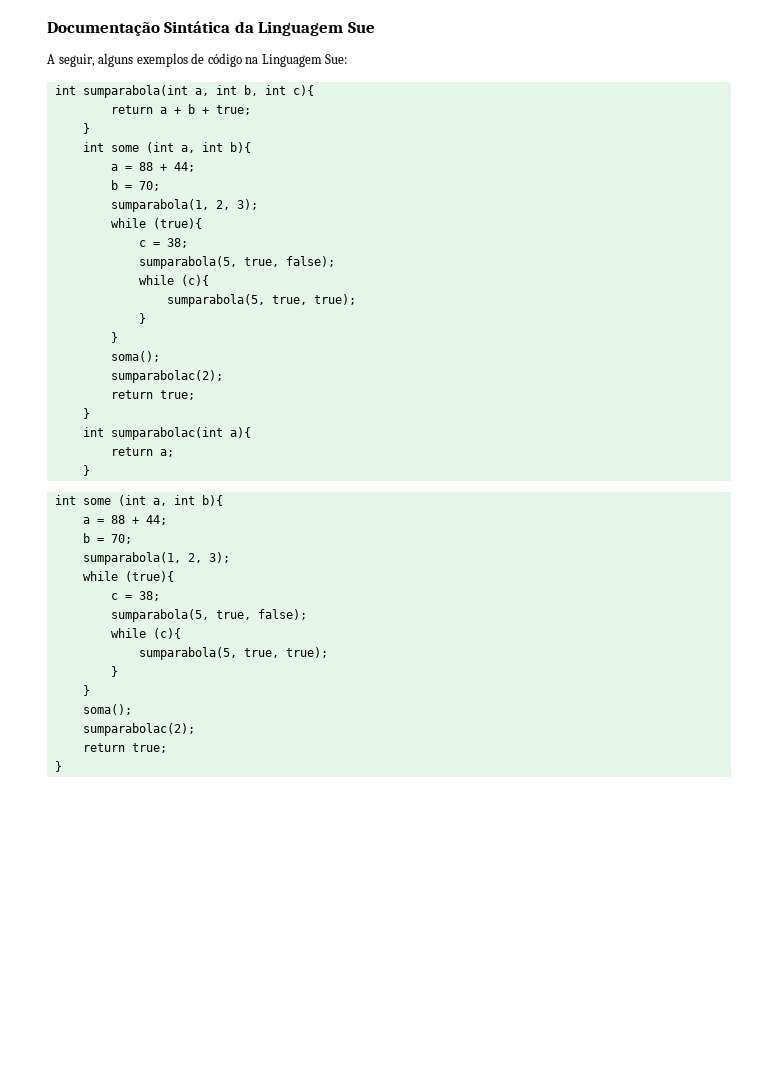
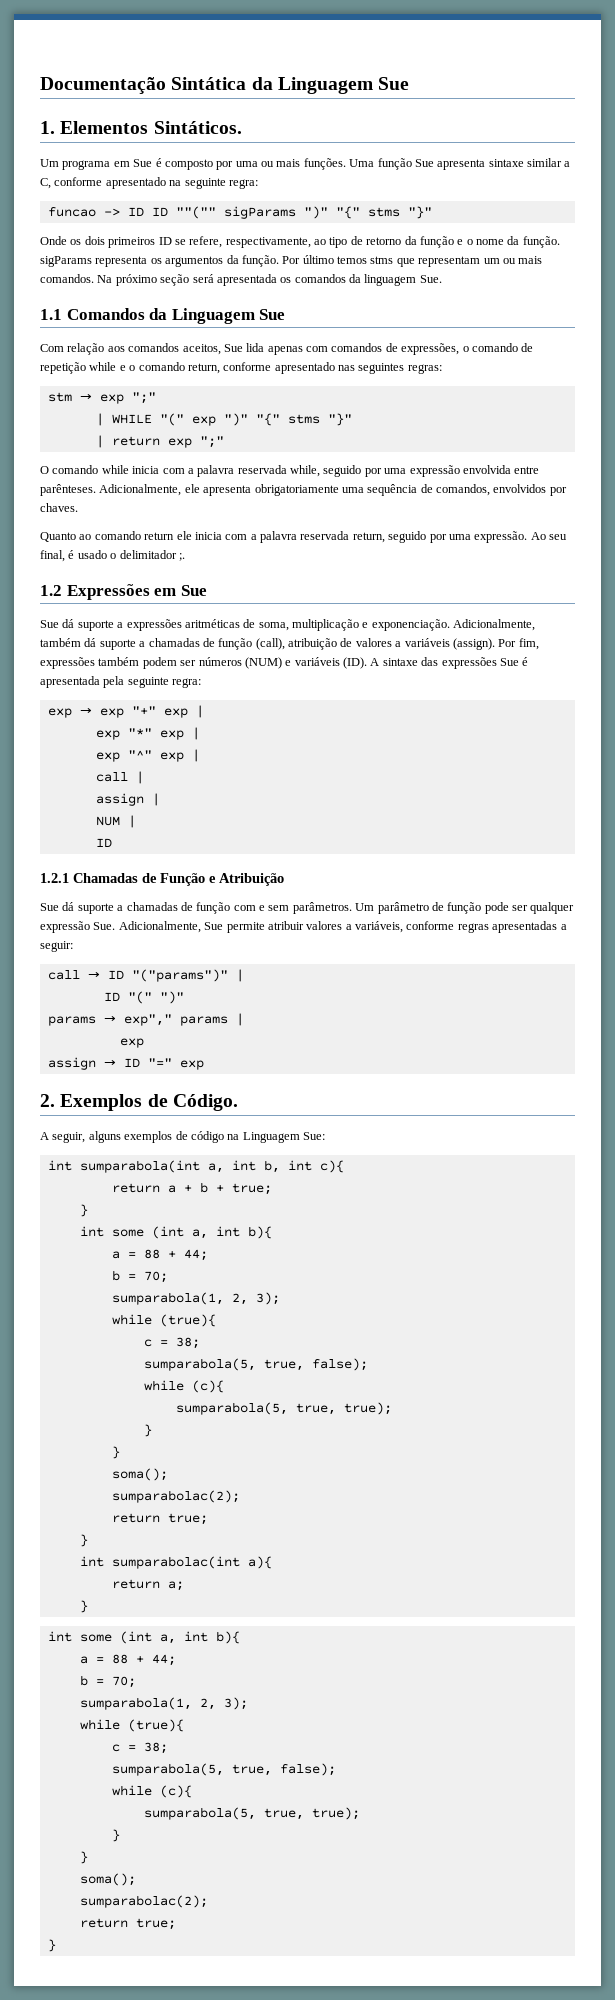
+ 1. Elementos Sintáticos.
+ Um programa em Sue é composto por uma ou mais funções. Uma função Sue apresenta sintaxe similar a C, conforme apresentado na seguinte regra:
+ funcao -> ID ID ""("" sigParams ")" "{" stms "}"
+ Onde os dois primeiros ID se refere, respectivamente, ao tipo de retorno da função e o nome da função. sigParams representa os argumentos da função. Por último temos stms que representam um ou mais comandos. Na próximo seção será apresentada os comandos da linguagem Sue.
+ 1.1 Comandos da Linguagem Sue
+ Com relação aos comandos aceitos, Sue lida apenas com comandos de expressões, o comando de repetição while e o comando return, conforme apresentado nas seguintes regras:
+ stm → exp ";"
+ | WHILE "(" exp ")" "{" stms "}"
+ | return exp ";"
+ O comando while inicia com a palavra reservada while, seguido por uma expressão envolvida entre parênteses. Adicionalmente, ele apresenta obrigatoriamente uma sequência de comandos, envolvidos por chaves.
+ Quanto ao comando return ele inicia com a palavra reservada return, seguido por uma expressão. Ao seu final, é usado o delimitador ;.
+ 1.2 Expressões em Sue
+ Sue dá suporte a expressões aritméticas de soma, multiplicação e exponenciação. Adicionalmente, também dá suporte a chamadas de função (call), atribuição de valores a variáveis (assign). Por fim, expressões também podem ser números (NUM) e variáveis (ID). A sintaxe das expressões Sue é apresentada pela seguinte regra:
+ exp → exp "+" exp |
+ exp "*" exp |
+ exp "^" exp |
+ call |
+ assign |
+ NUM |
+ ID
+ 1.2.1 Chamadas de Função e Atribuição
+ Sue dá suporte a chamadas de função com e sem parâmetros. Um parâmetro de função pode ser qualquer expressão Sue. Adicionalmente, Sue permite atribuir valores a variáveis, conforme regras apresentadas a seguir:
+ call → ID "("params")" |
+ ID "(" ")"
+ params → exp"," params |
+ exp
+ assign → ID "=" exp
+ 2. Exemplos de Código.

